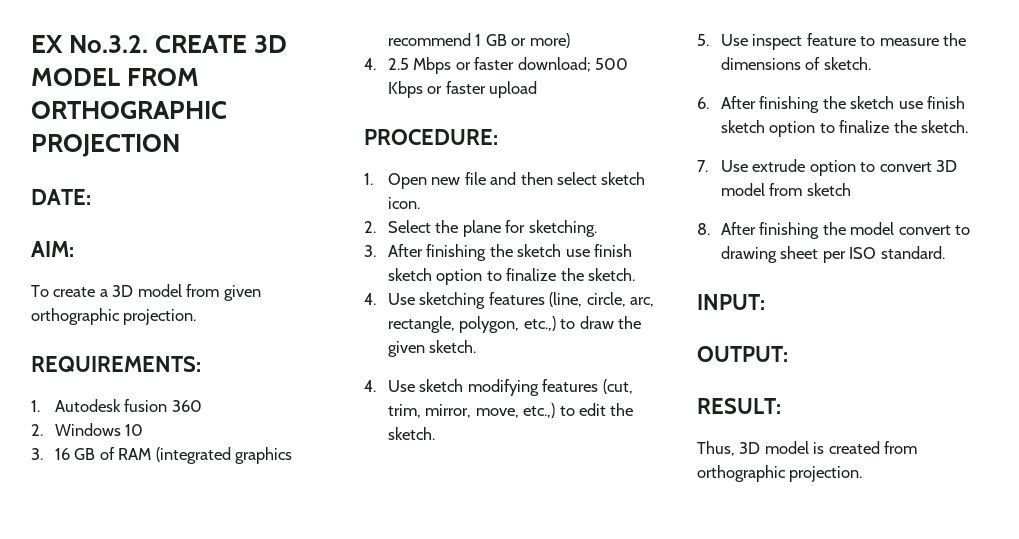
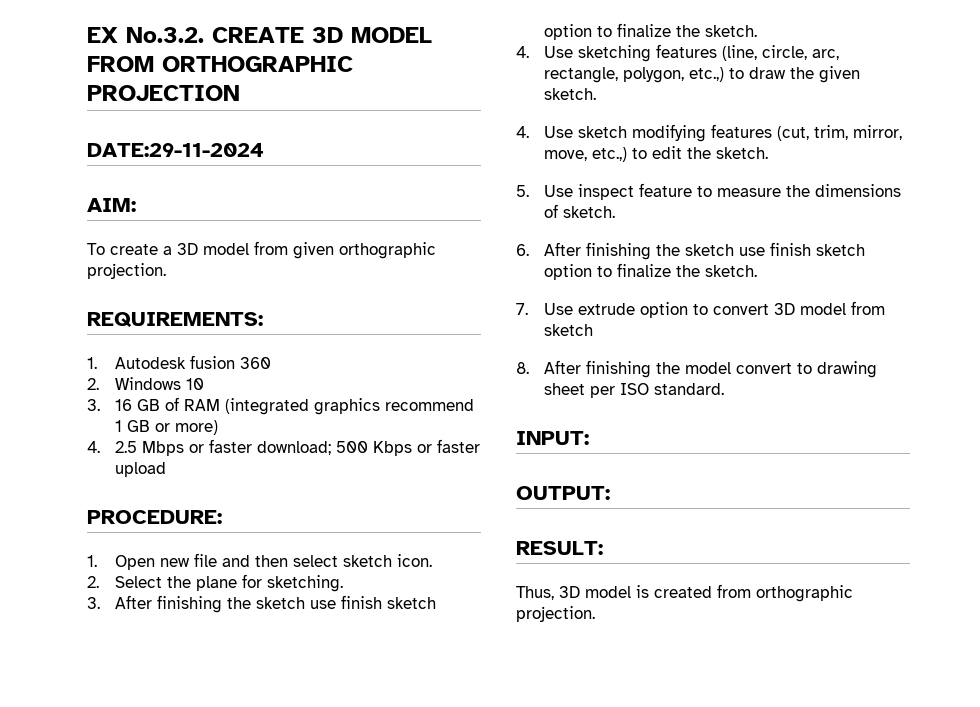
- DATE:
+ DATE:29-11-2024

